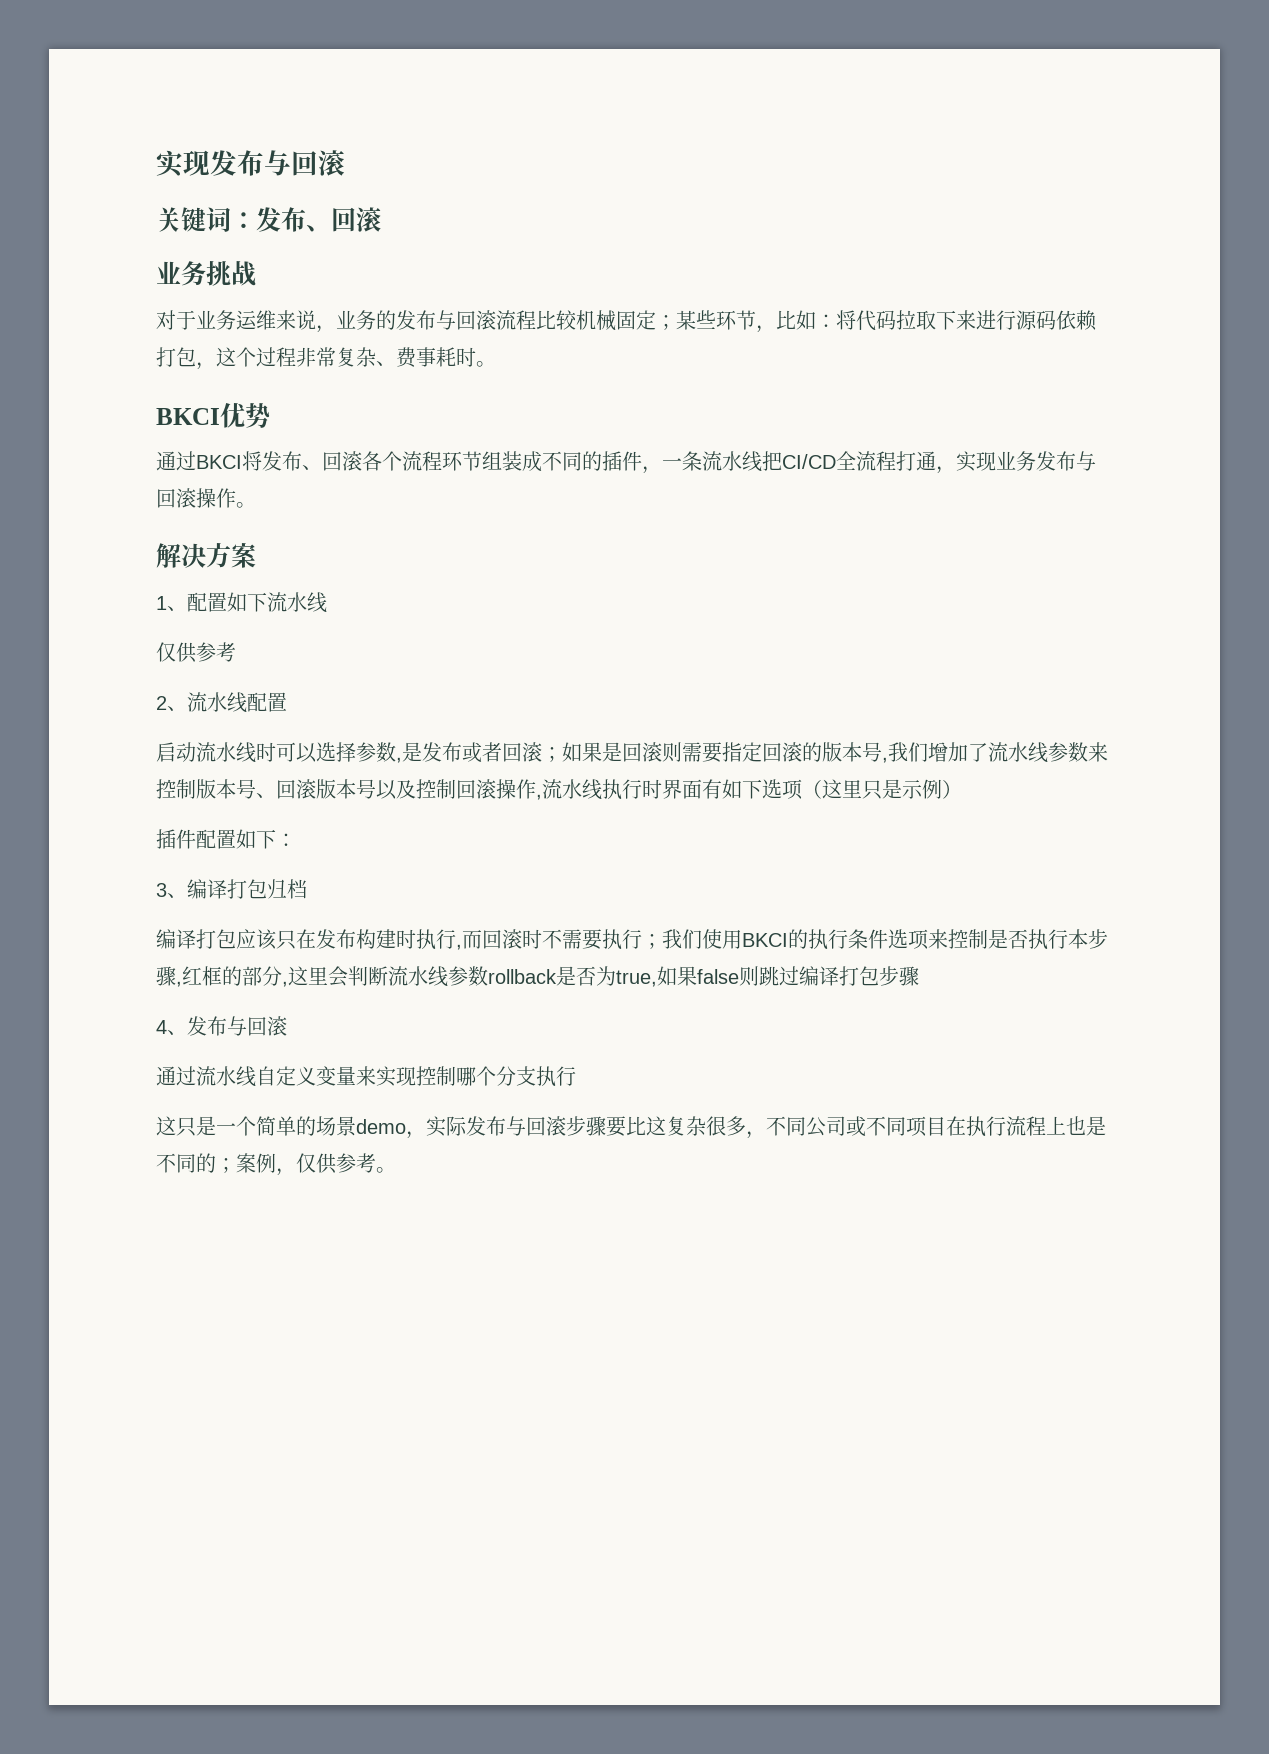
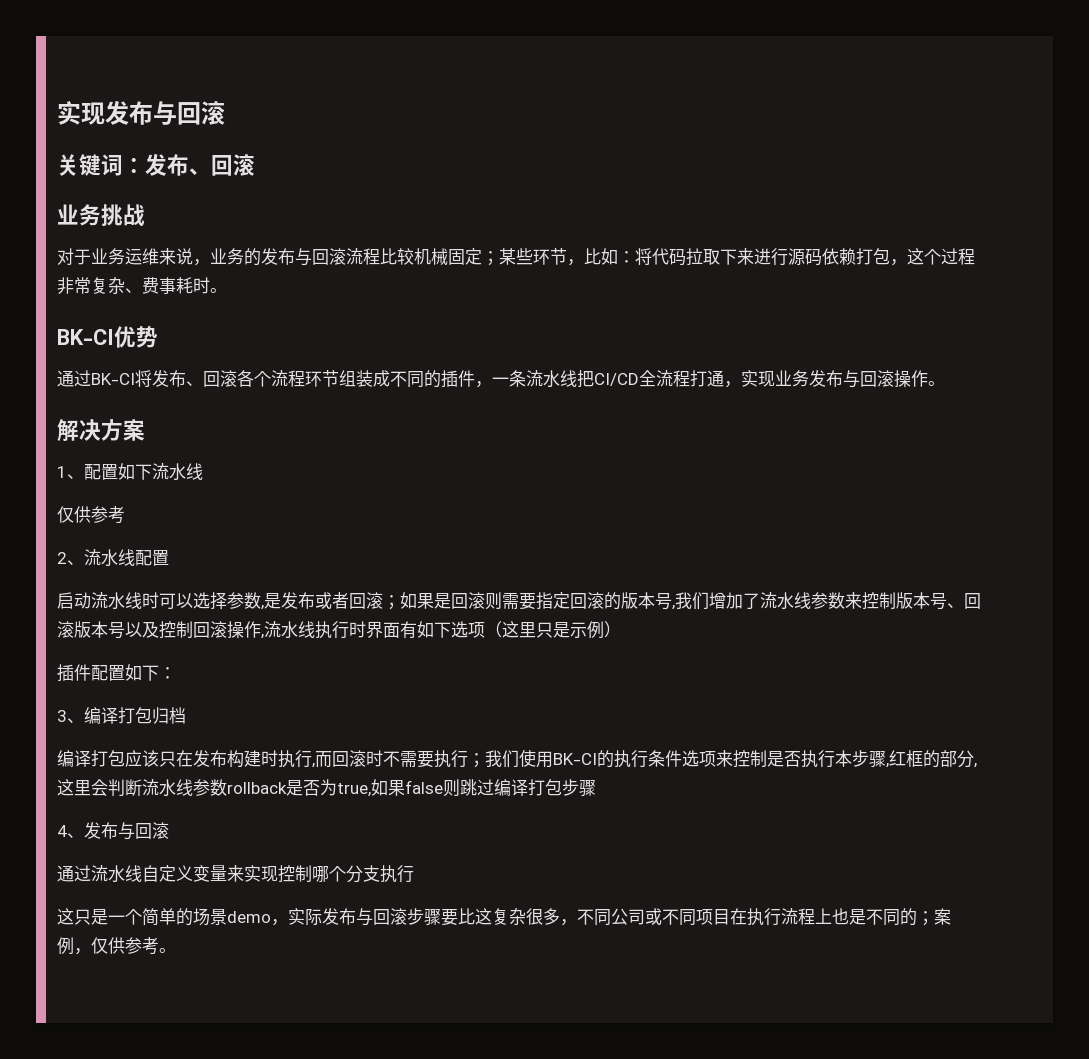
- BKCI优势
+ BK-CI优势
- 通过BKCI将发布、回滚各个流程环节组装成不同的插件，一条流水线把CI/CD全流程打通，实现业务发布与回滚操作。
+ 通过BK-CI将发布、回滚各个流程环节组装成不同的插件，一条流水线把CI/CD全流程打通，实现业务发布与回滚操作。
- 编译打包应该只在发布构建时执行,而回滚时不需要执行；我们使用BKCI的执行条件选项来控制是否执行本步骤,红框的部分,这里会判断流水线参数rollback是否为true,如果false则跳过编译打包步骤
+ 编译打包应该只在发布构建时执行,而回滚时不需要执行；我们使用BK-CI的执行条件选项来控制是否执行本步骤,红框的部分,这里会判断流水线参数rollback是否为true,如果false则跳过编译打包步骤

